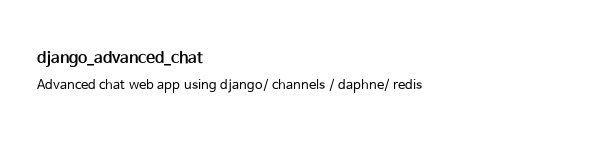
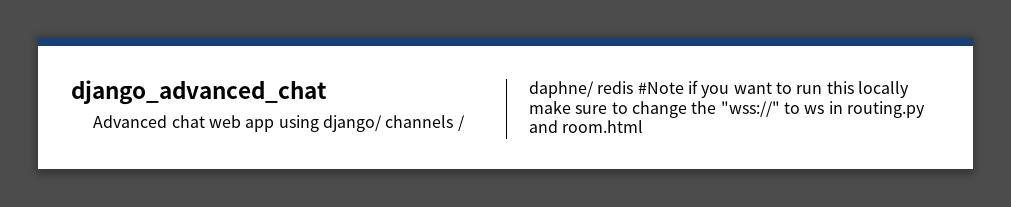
- Advanced chat web app using django/ channels / daphne/ redis
+ Advanced chat web app using django/ channels / daphne/ redis #Note if you want to run this locally make sure to change the "wss://" to ws in routing.py and room.html

